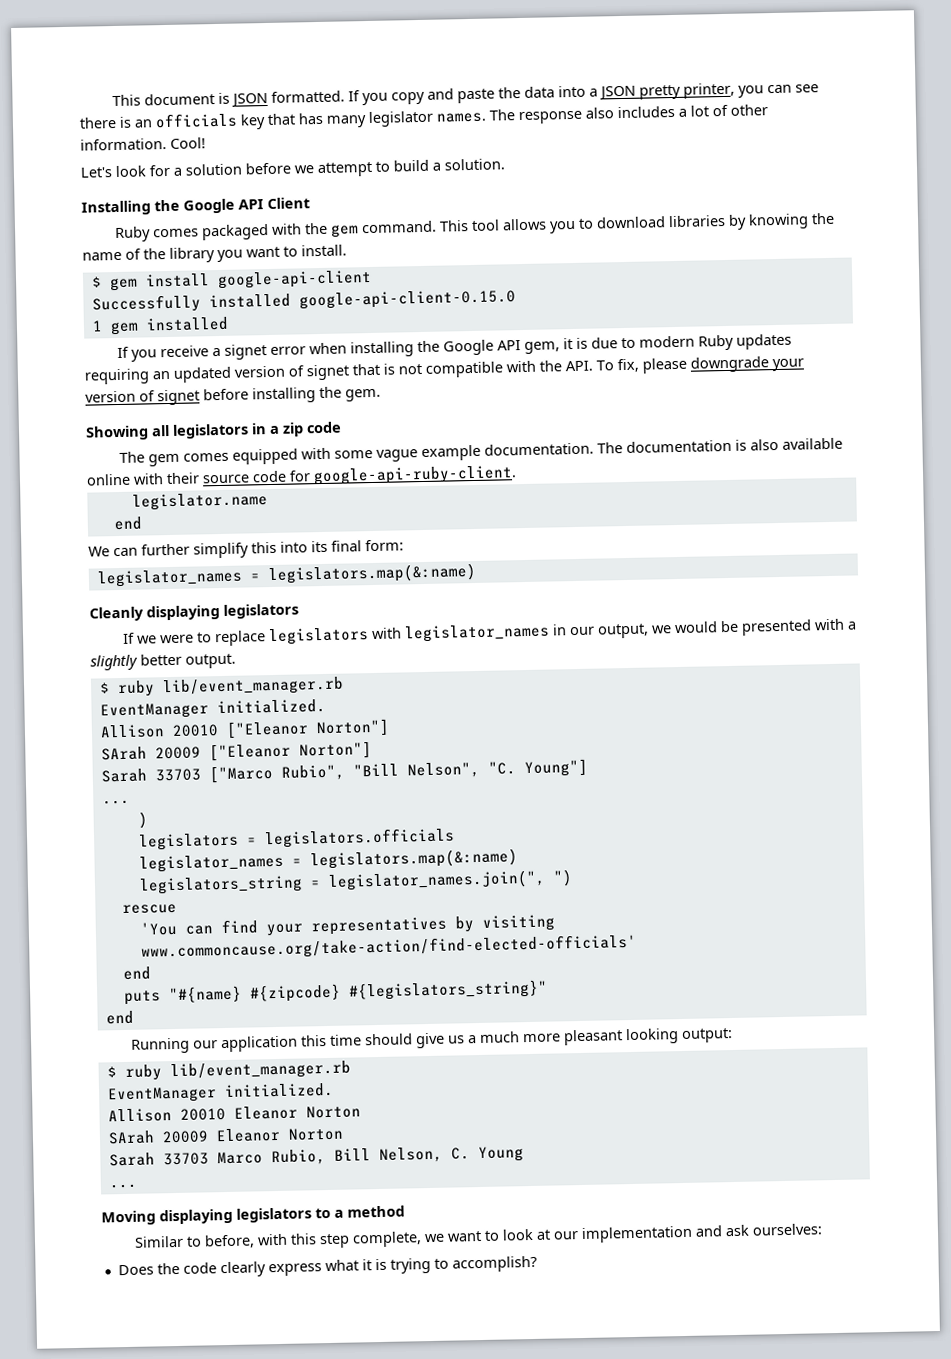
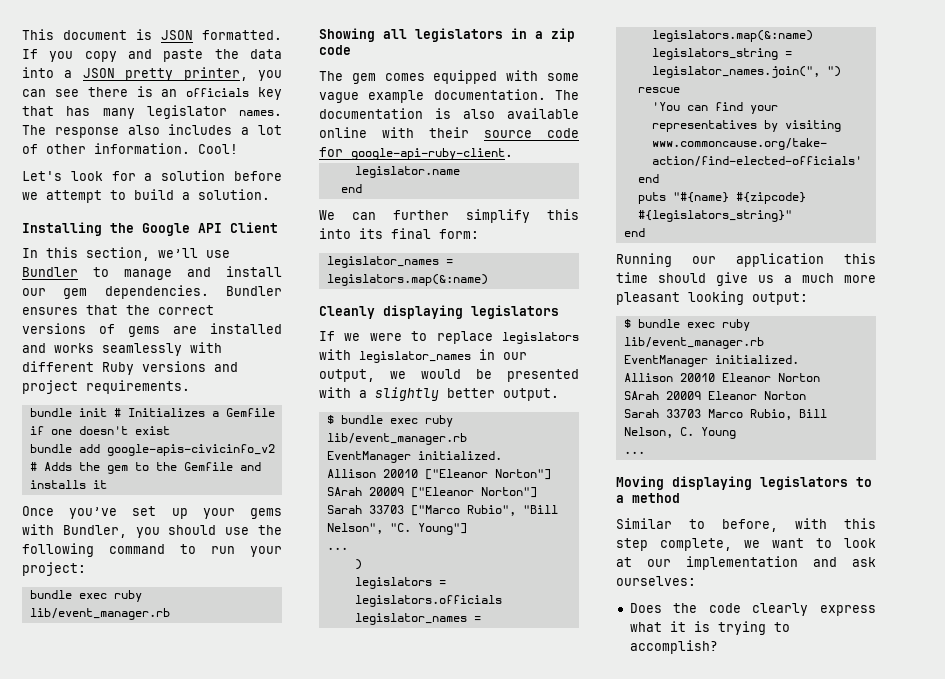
- Ruby comes packaged with the gem command. This tool allows you to download libraries by knowing the name of the library you want to install.
- $ gem install google-api-client
- Successfully installed google-api-client-0.15.0
- 1 gem installed
- If you receive a signet error when installing the Google API gem, it is due to modern Ruby updates requiring an updated version of signet that is not compatible with the API. To fix, please downgrade your version of signet before installing the gem.
+ In this section, we’ll use Bundler to manage and install our gem dependencies. Bundler ensures that the correct versions of gems are installed and works seamlessly with different Ruby versions and project requirements.
+ bundle init # Initializes a Gemfile if one doesn't exist
+ bundle add google-apis-civicinfo_v2 # Adds the gem to the Gemfile and installs it
+ Once you’ve set up your gems with Bundler, you should use the following command to run your project:
+ bundle exec ruby lib/event_manager.rb
  If we were to replace legislators with legislator_names in our output, we would be presented with a slightly better output.
- $ ruby lib/event_manager.rb
+ $ bundle exec ruby lib/event_manager.rb
  Running our application this time should give us a much more pleasant looking output:
- $ ruby lib/event_manager.rb
+ $ bundle exec ruby lib/event_manager.rb

